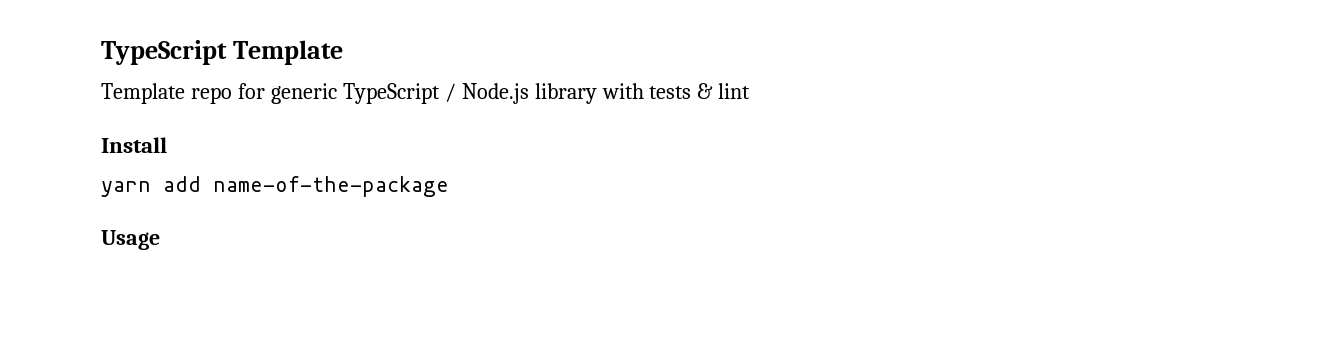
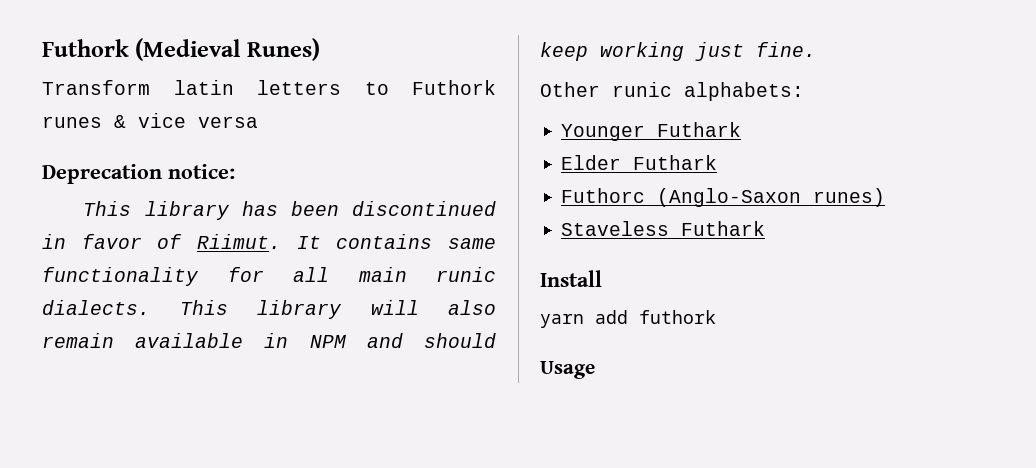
- TypeScript Template
- Template repo for generic TypeScript / Node.js library with tests & lint
+ Futhork (Medieval Runes)
+ Transform latin letters to Futhork runes & vice versa
+ Deprecation notice:
+ This library has been discontinued in favor of Riimut. It contains same functionality for all main runic dialects. This library will also remain available in NPM and should keep working just fine.
+ Other runic alphabets:
+ Younger Futhark
+ Elder Futhark
+ Futhorc (Anglo-Saxon runes)
+ Staveless Futhark
- yarn add name-of-the-package
+ yarn add futhork

